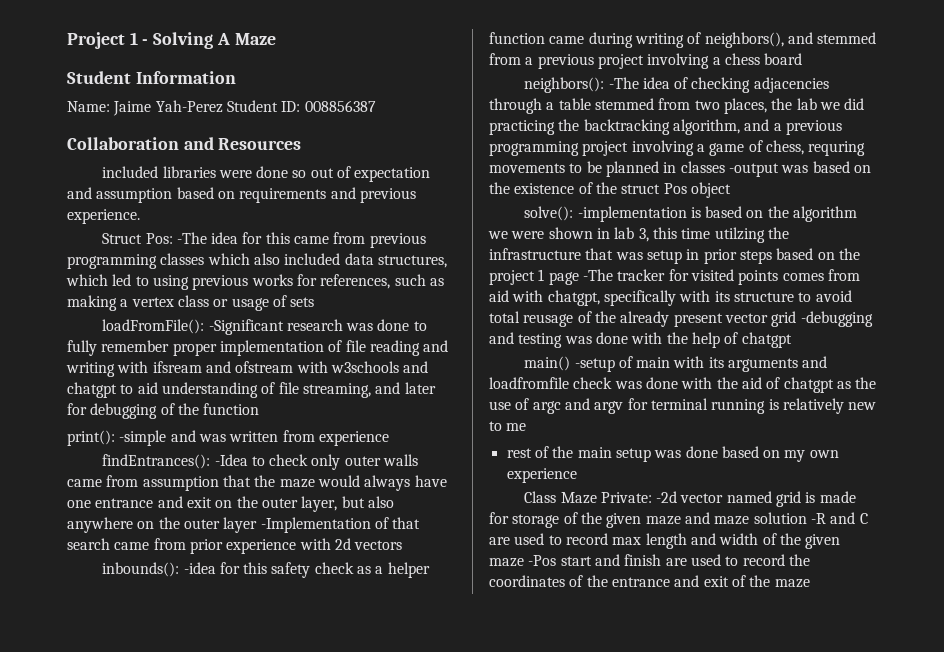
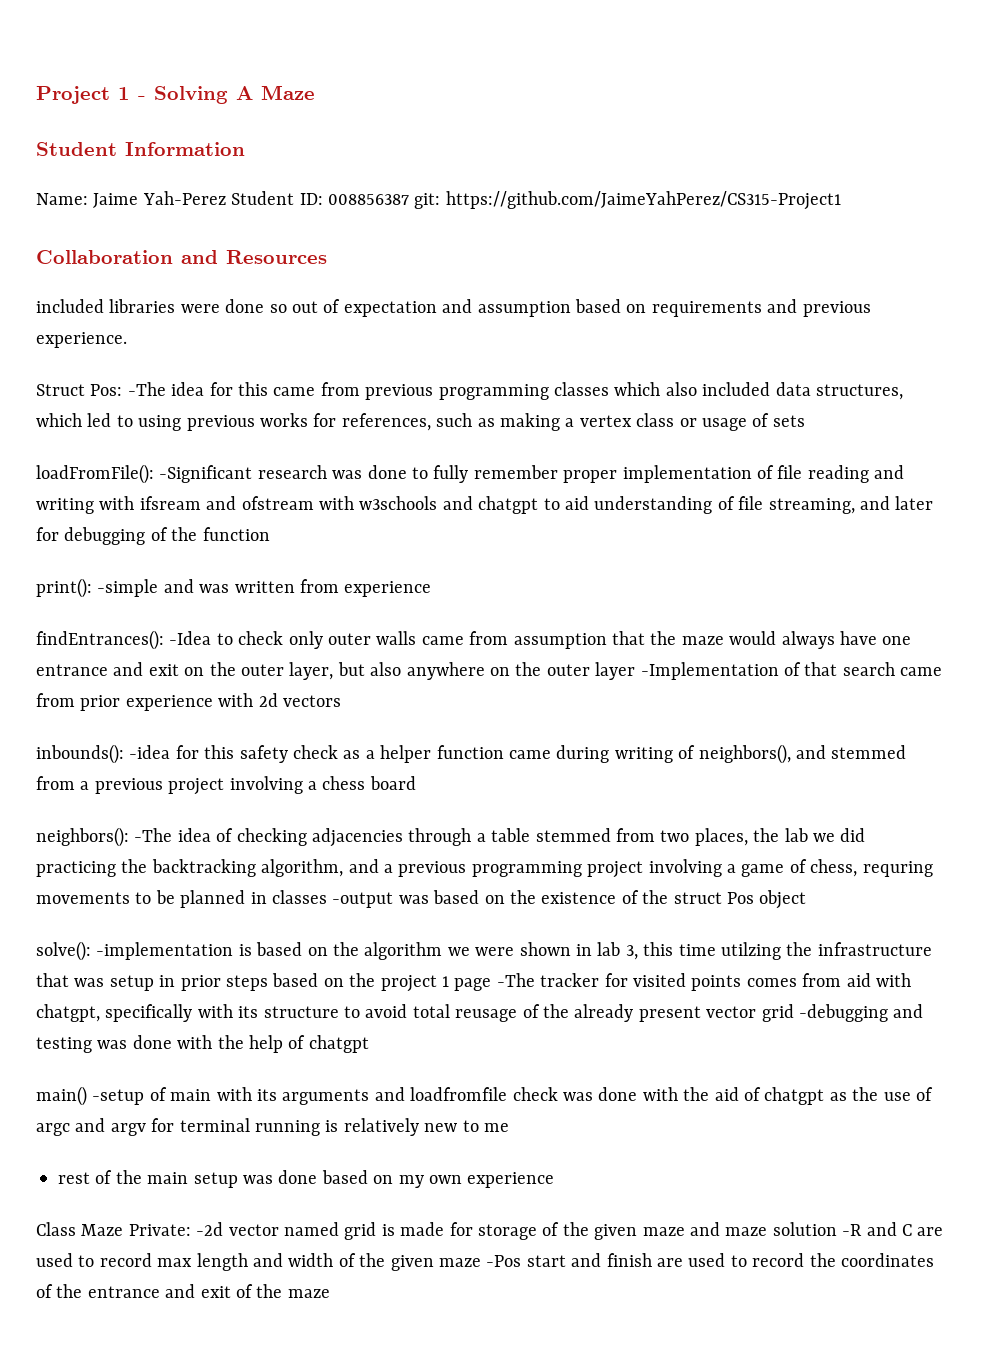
- Name: Jaime Yah-Perez Student ID: 008856387
+ Name: Jaime Yah-Perez Student ID: 008856387 git: https://github.com/JaimeYahPerez/CS315-Project1

